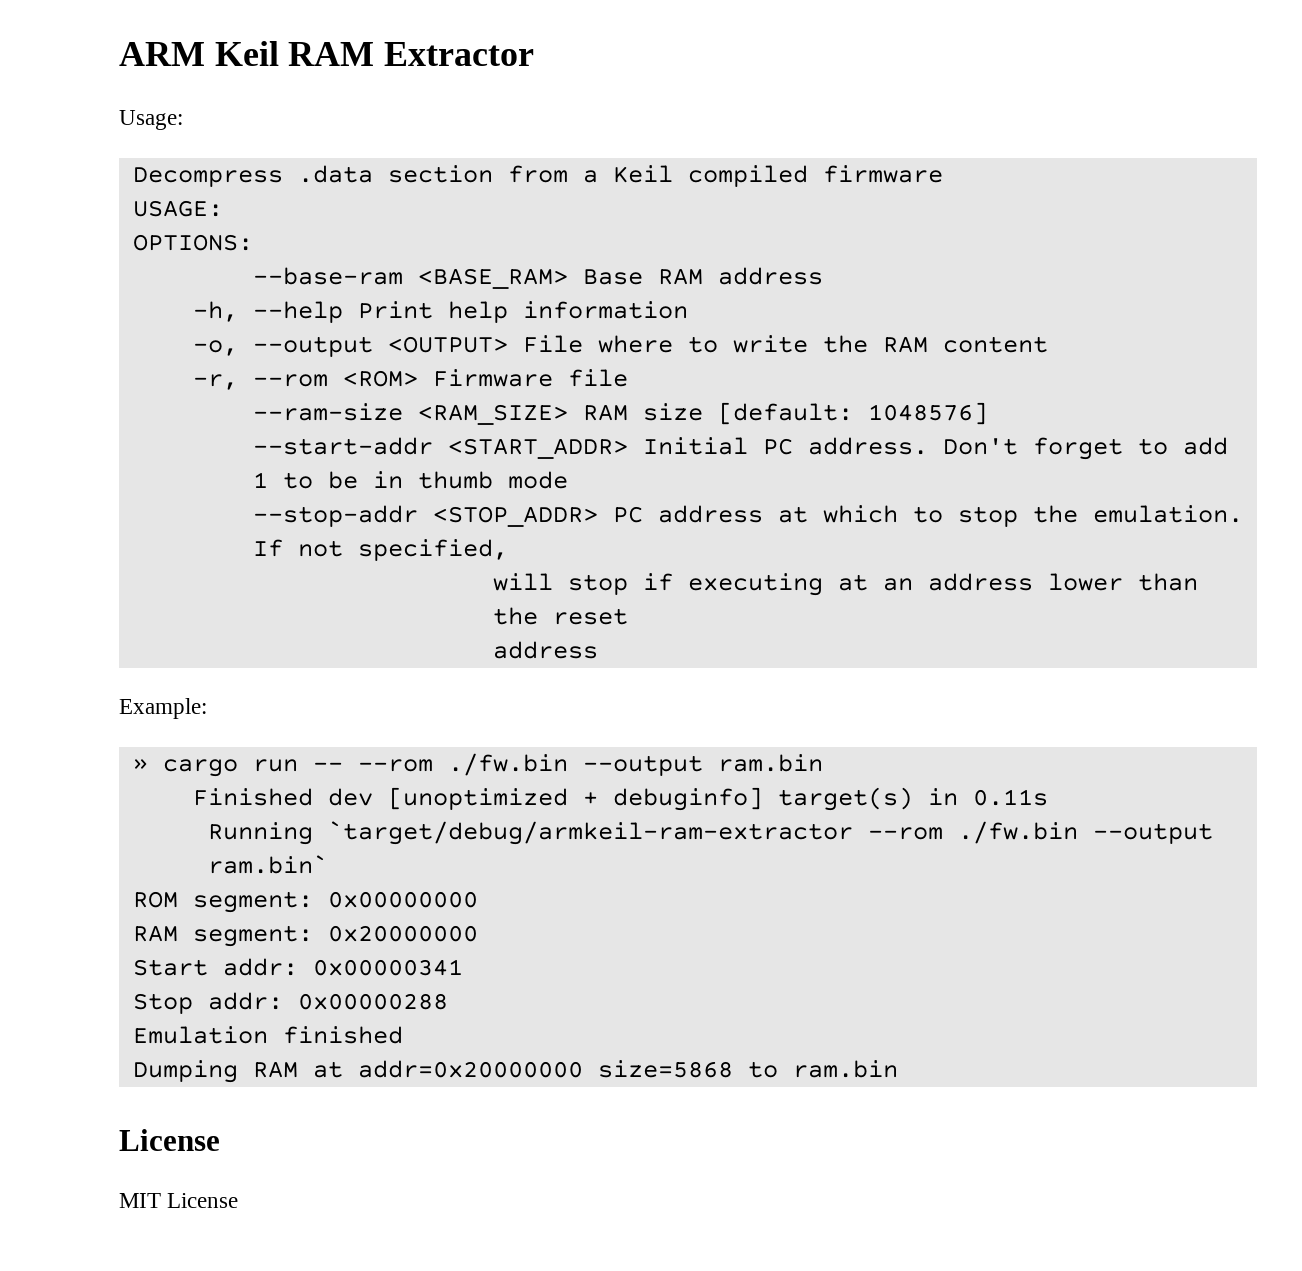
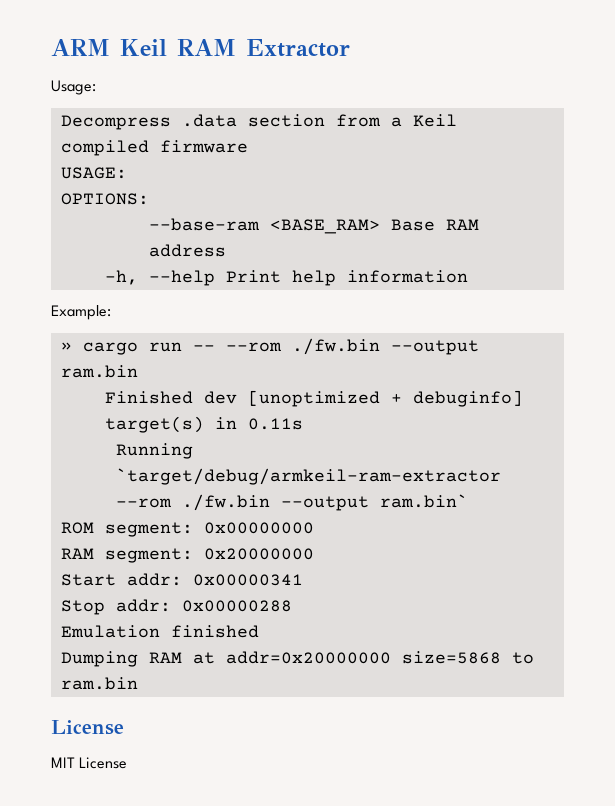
- -o, --output <OUTPUT> File where to write the RAM content
- -r, --rom <ROM> Firmware file
- --ram-size <RAM_SIZE> RAM size [default: 1048576]
- --start-addr <START_ADDR> Initial PC address. Don't forget to add 1 to be in thumb mode
- --stop-addr <STOP_ADDR> PC address at which to stop the emulation. If not specified,
- will stop if executing at an address lower than the reset
- address

